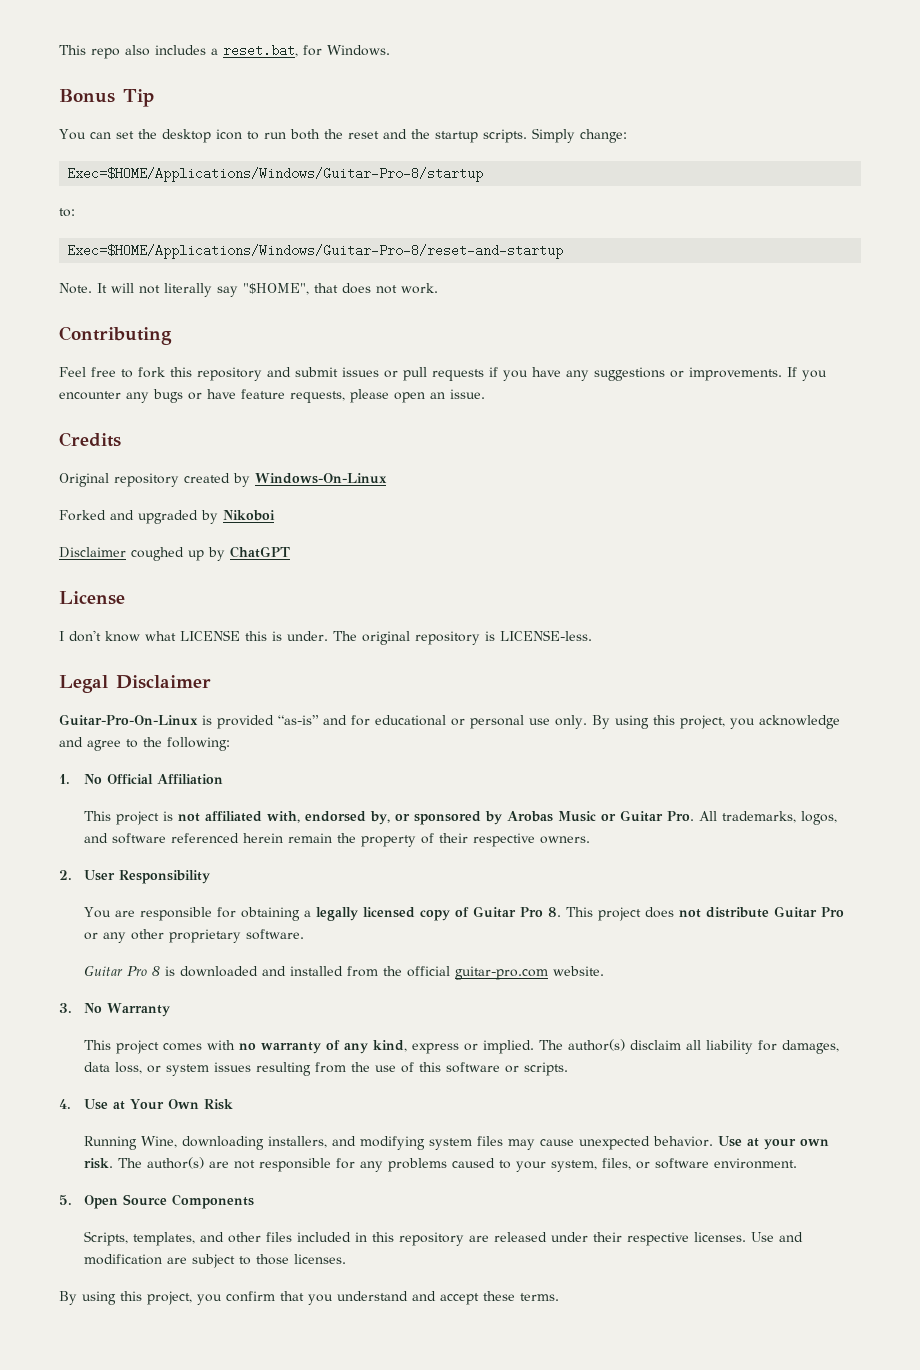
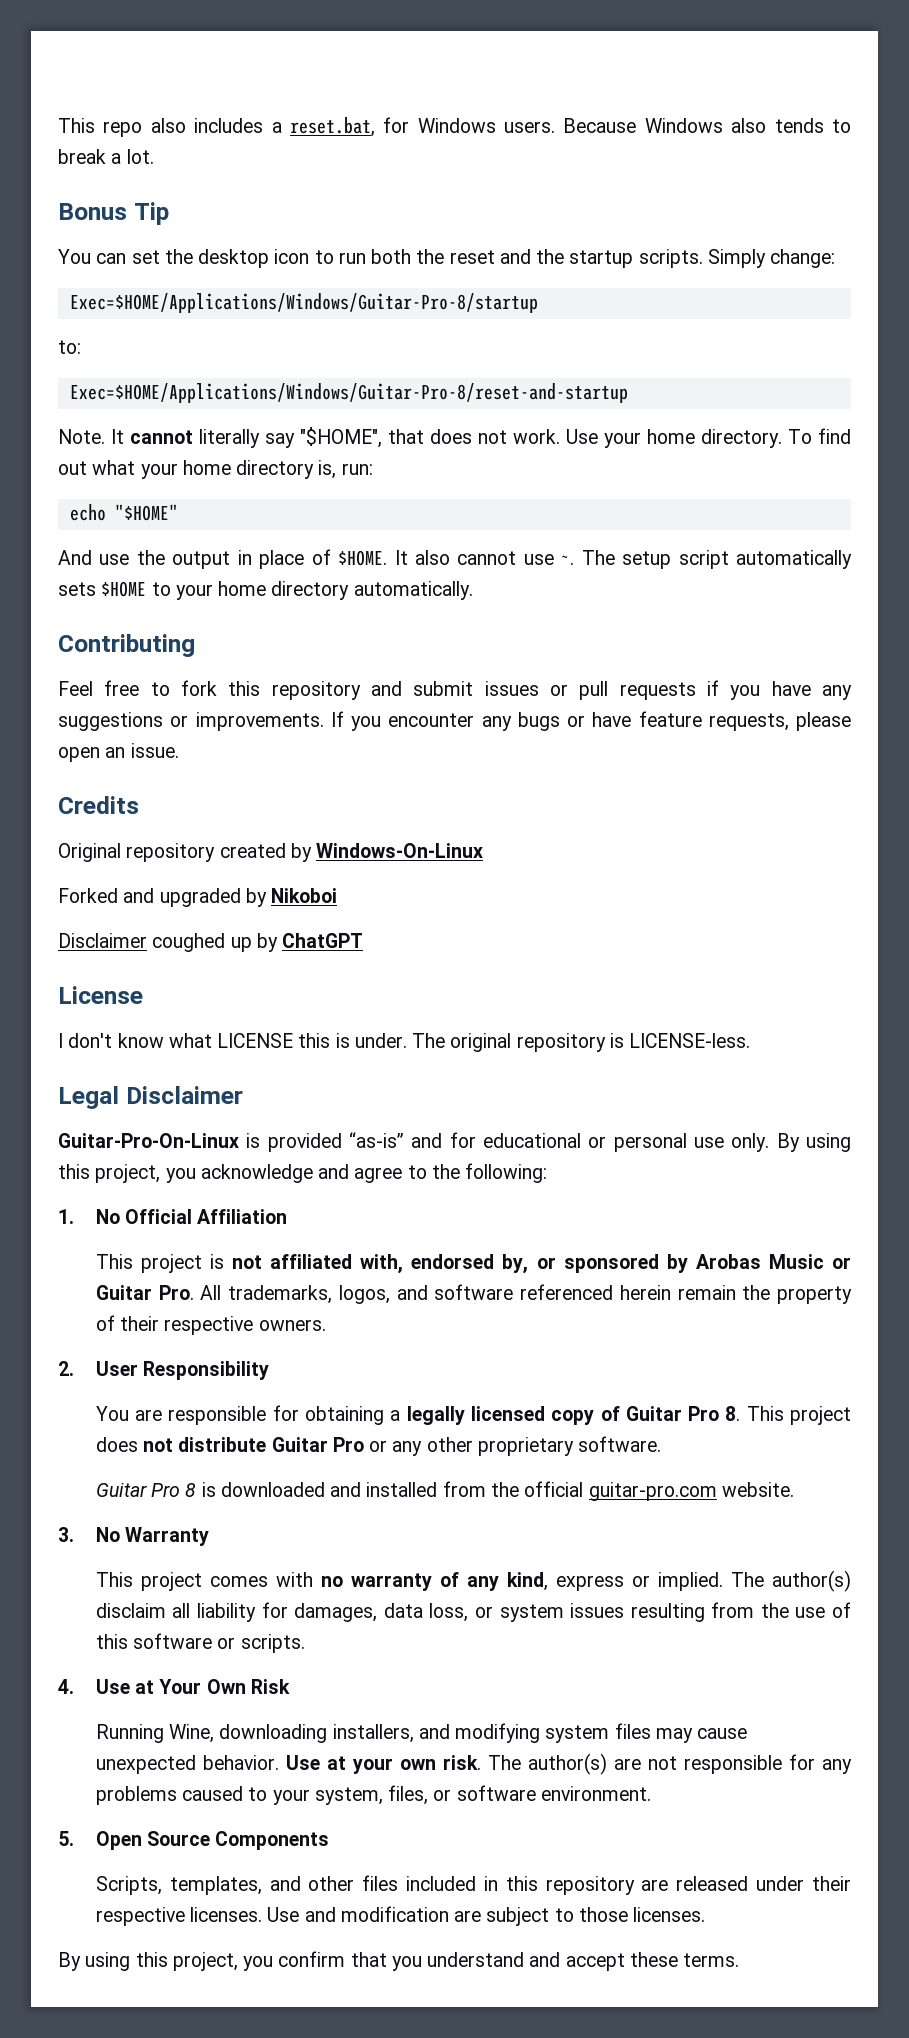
- This repo also includes a reset.bat, for Windows.
+ This repo also includes a reset.bat, for Windows users. Because Windows also tends to break a lot.
- It will not literally say "$HOME", that does not work.
+ It cannot literally say "$HOME", that does not work. Use your home directory. To find out what your home directory is, run:
+ echo "$HOME"
+ And use the output in place of $HOME. It also cannot use ~. The setup script automatically sets $HOME to your home directory automatically.

